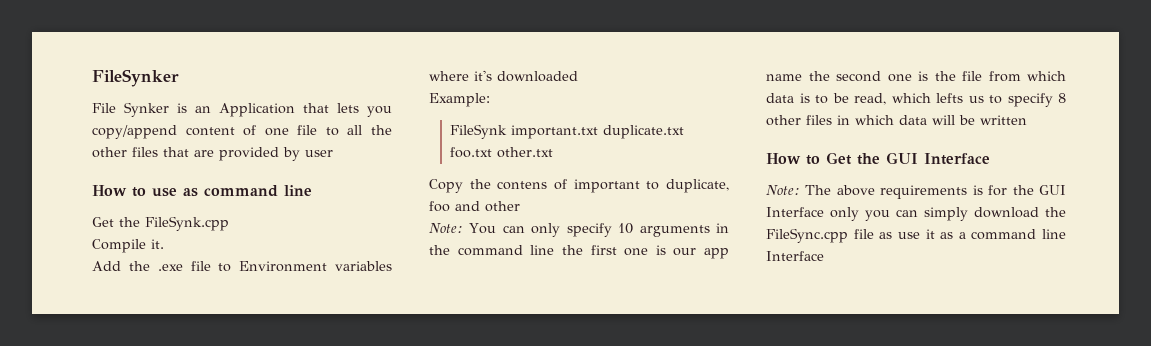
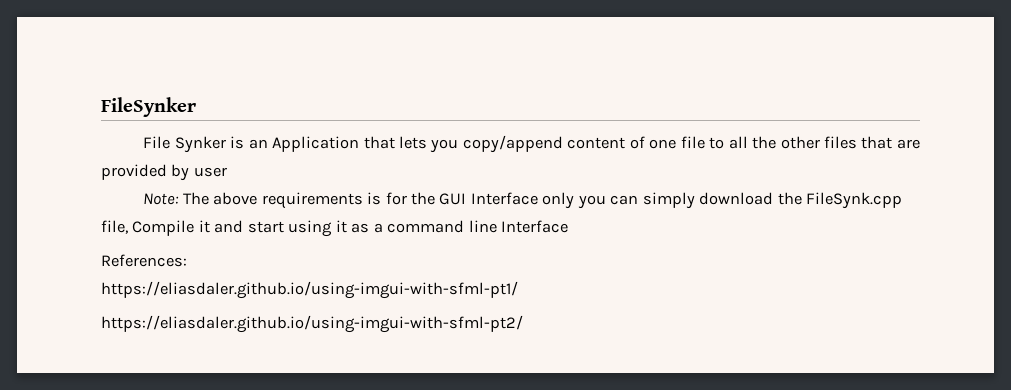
- How to use as command line
- Get the FileSynk.cpp
- Compile it.
- Add the .exe file to Environment variables where it's downloaded
- Example:
- FileSynk important.txt duplicate.txt foo.txt other.txt
- Copy the contens of important to duplicate, foo and other
- Note: You can only specify 10 arguments in the command line the first one is our app name the second one is the file from which data is to be read, which lefts us to specify 8 other files in which data will be written
- How to Get the GUI Interface
- Note: The above requirements is for the GUI Interface only you can simply download the FileSync.cpp file as use it as a command line Interface
+ Note: The above requirements is for the GUI Interface only you can simply download the FileSynk.cpp file, Compile it and start using it as a command line Interface
+ References:
+ https://eliasdaler.github.io/using-imgui-with-sfml-pt1/
+ https://eliasdaler.github.io/using-imgui-with-sfml-pt2/

